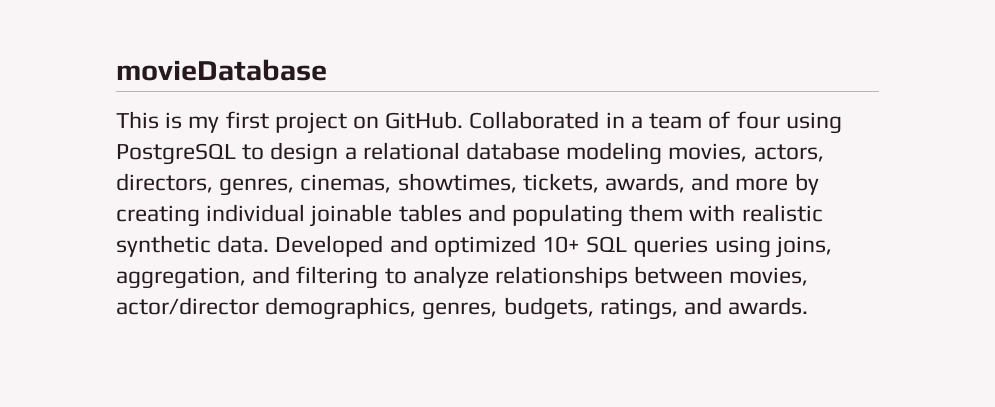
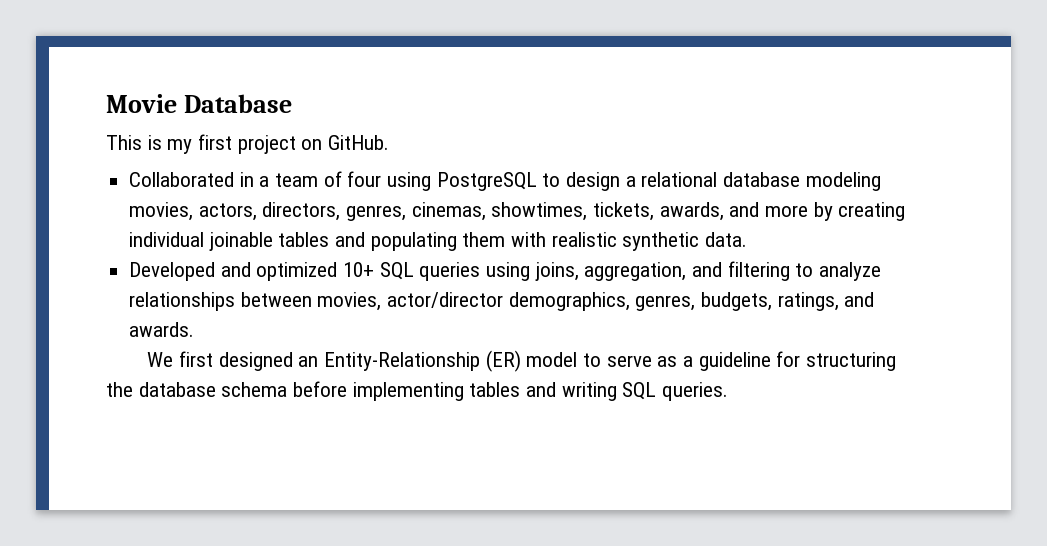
- movieDatabase
+ Movie Database
- This is my first project on GitHub. Collaborated in a team of four using PostgreSQL to design a relational database modeling movies, actors, directors, genres, cinemas, showtimes, tickets, awards, and more by creating individual joinable tables and populating them with realistic synthetic data. Developed and optimized 10+ SQL queries using joins, aggregation, and filtering to analyze relationships between movies, actor/director demographics, genres, budgets, ratings, and awards.
+ This is my first project on GitHub.
+ Collaborated in a team of four using PostgreSQL to design a relational database modeling movies, actors, directors, genres, cinemas, showtimes, tickets, awards, and more by creating individual joinable tables and populating them with realistic synthetic data.
+ Developed and optimized 10+ SQL queries using joins, aggregation, and filtering to analyze relationships between movies, actor/director demographics, genres, budgets, ratings, and awards.
+ We first designed an Entity-Relationship (ER) model to serve as a guideline for structuring the database schema before implementing tables and writing SQL queries.

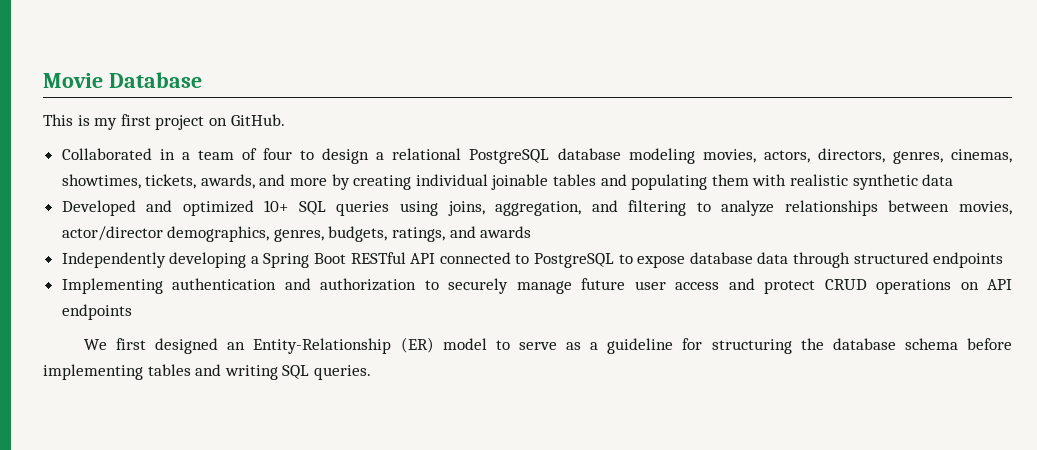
- Collaborated in a team of four using PostgreSQL to design a relational database modeling movies, actors, directors, genres, cinemas, showtimes, tickets, awards, and more by creating individual joinable tables and populating them with realistic synthetic data.
+ Collaborated in a team of four to design a relational PostgreSQL database modeling movies, actors, directors, genres, cinemas, showtimes, tickets, awards, and more by creating individual joinable tables and populating them with realistic synthetic data
- Developed and optimized 10+ SQL queries using joins, aggregation, and filtering to analyze relationships between movies, actor/director demographics, genres, budgets, ratings, and awards.
+ Developed and optimized 10+ SQL queries using joins, aggregation, and filtering to analyze relationships between movies, actor/director demographics, genres, budgets, ratings, and awards
+ Independently developing a Spring Boot RESTful API connected to PostgreSQL to expose database data through structured endpoints
+ Implementing authentication and authorization to securely manage future user access and protect CRUD operations on API endpoints

